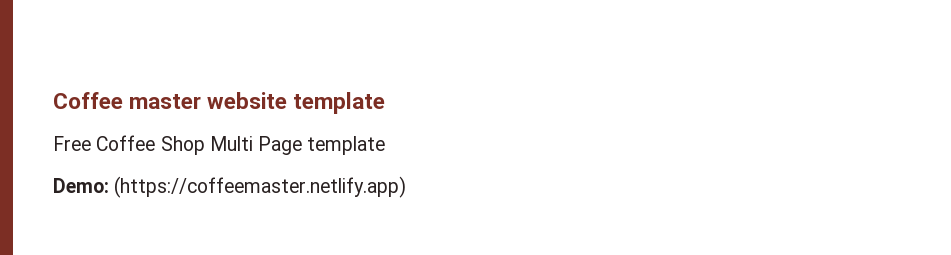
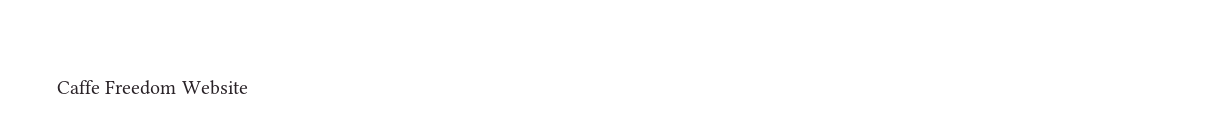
- Coffee master website template
- Free Coffee Shop Multi Page template
- Demo: (https://coffeemaster.netlify.app)
+ Caffe Freedom Website

